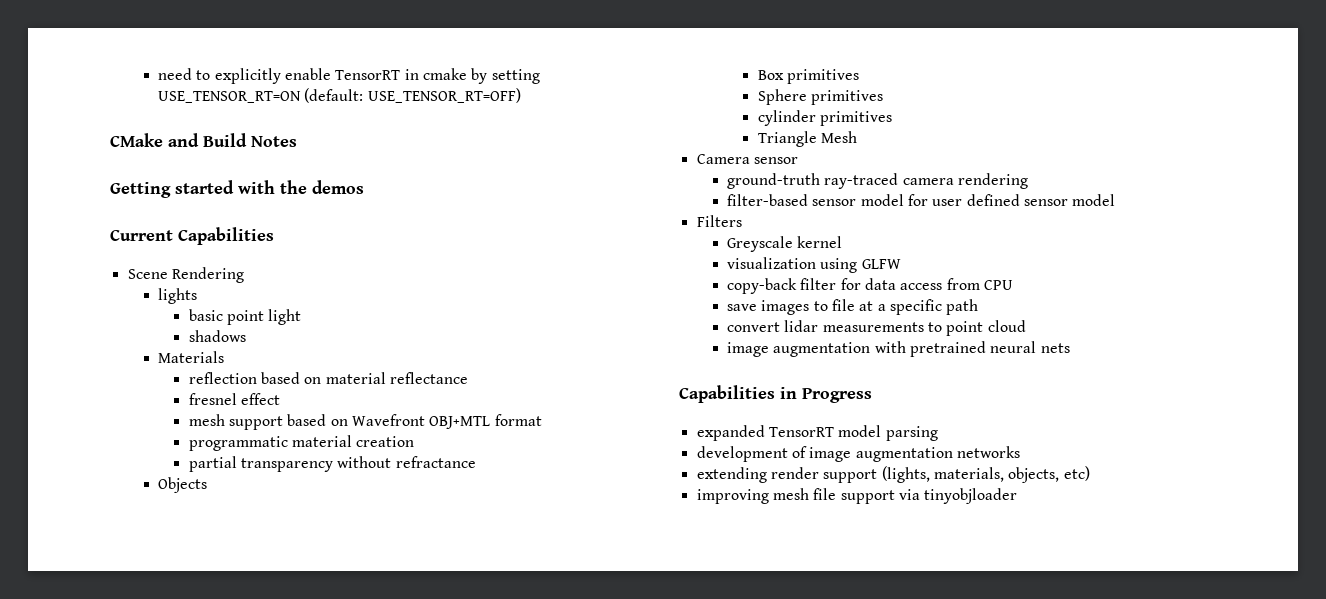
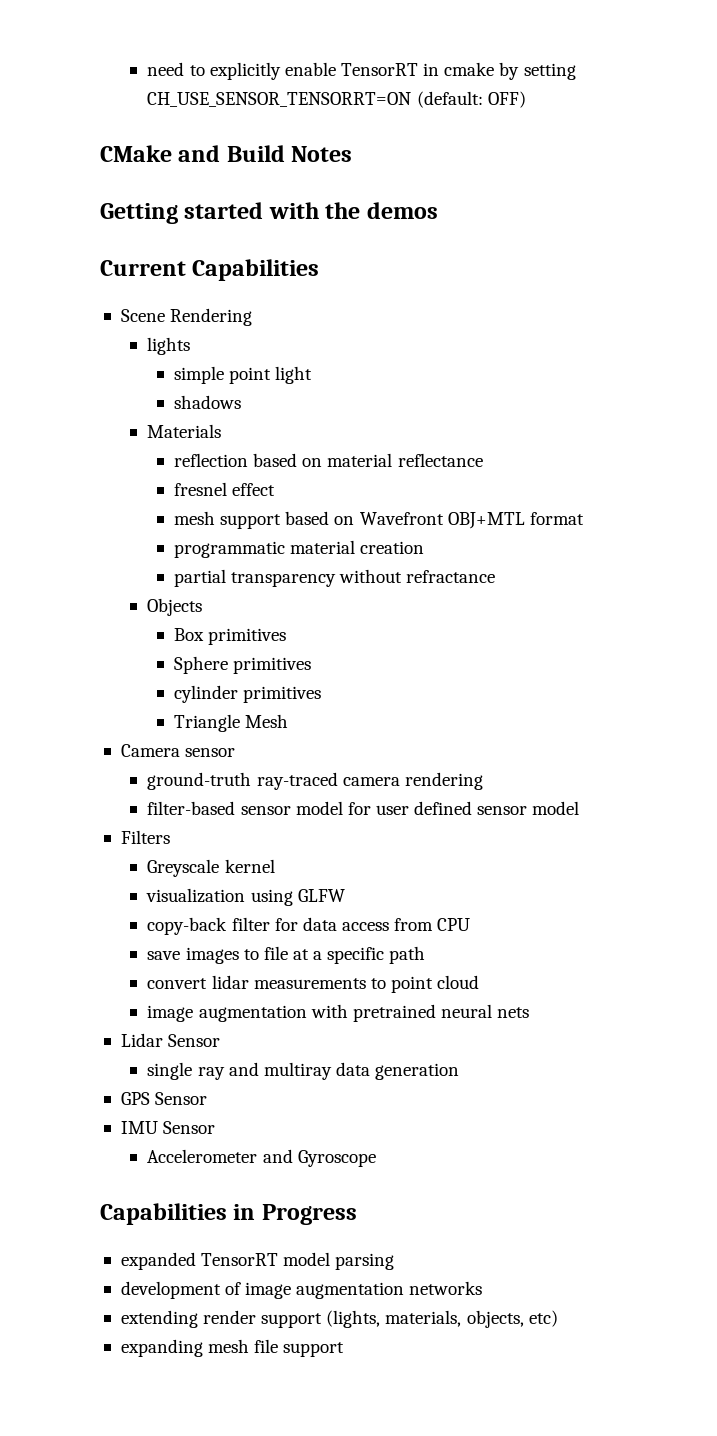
- need to explicitly enable TensorRT in cmake by setting USE_TENSOR_RT=ON (default: USE_TENSOR_RT=OFF)
+ need to explicitly enable TensorRT in cmake by setting CH_USE_SENSOR_TENSORRT=ON (default: OFF)
- basic point light
+ simple point light
+ Lidar Sensor
+ single ray and multiray data generation
+ GPS Sensor
+ IMU Sensor
+ Accelerometer and Gyroscope
- improving mesh file support via tinyobjloader
+ expanding mesh file support

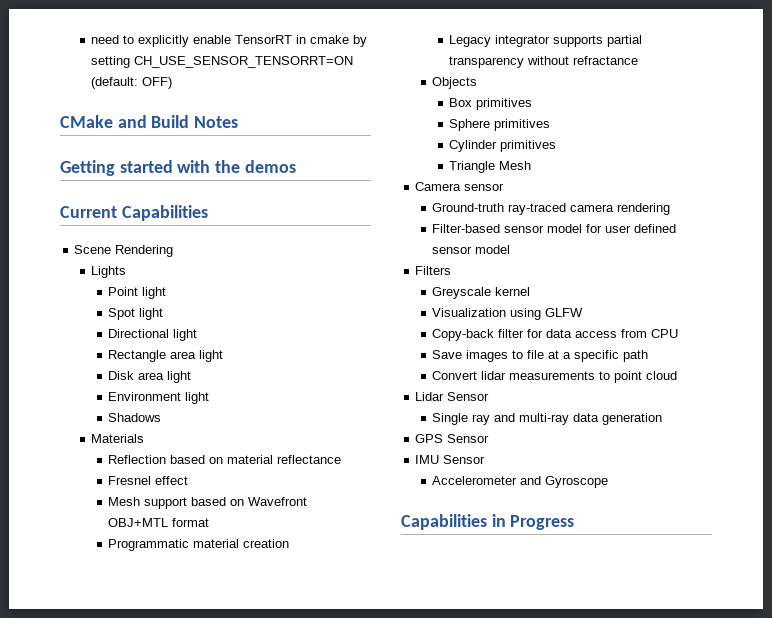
- lights
- simple point light
- shadows
+ Lights
+ Point light
+ Spot light
+ Directional light
+ Rectangle area light
+ Disk area light
+ Environment light
+ Shadows
- reflection based on material reflectance
+ Reflection based on material reflectance
- fresnel effect
+ Fresnel effect
- mesh support based on Wavefront OBJ+MTL format
+ Mesh support based on Wavefront OBJ+MTL format
- programmatic material creation
+ Programmatic material creation
- partial transparency without refractance
+ Legacy integrator supports partial transparency without refractance
- cylinder primitives
+ Cylinder primitives
- ground-truth ray-traced camera rendering
+ Ground-truth ray-traced camera rendering
- filter-based sensor model for user defined sensor model
+ Filter-based sensor model for user defined sensor model
- visualization using GLFW
+ Visualization using GLFW
- copy-back filter for data access from CPU
+ Copy-back filter for data access from CPU
- save images to file at a specific path
+ Save images to file at a specific path
- convert lidar measurements to point cloud
+ Convert lidar measurements to point cloud
- image augmentation with pretrained neural nets
- single ray and multiray data generation
+ Single ray and multi-ray data generation
- expanded TensorRT model parsing
- development of image augmentation networks
- extending render support (lights, materials, objects, etc)
- expanding mesh file support

